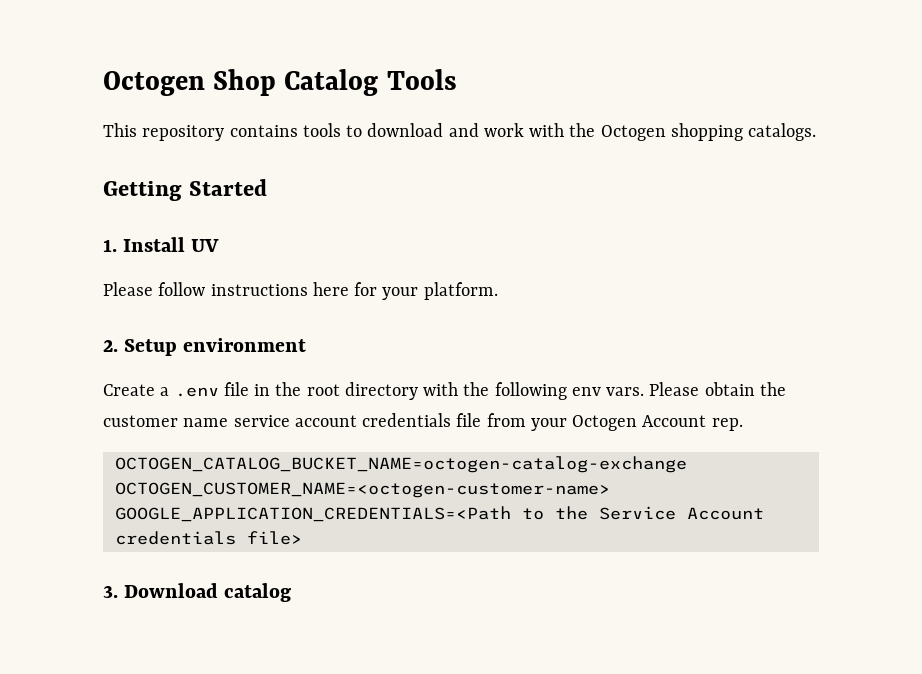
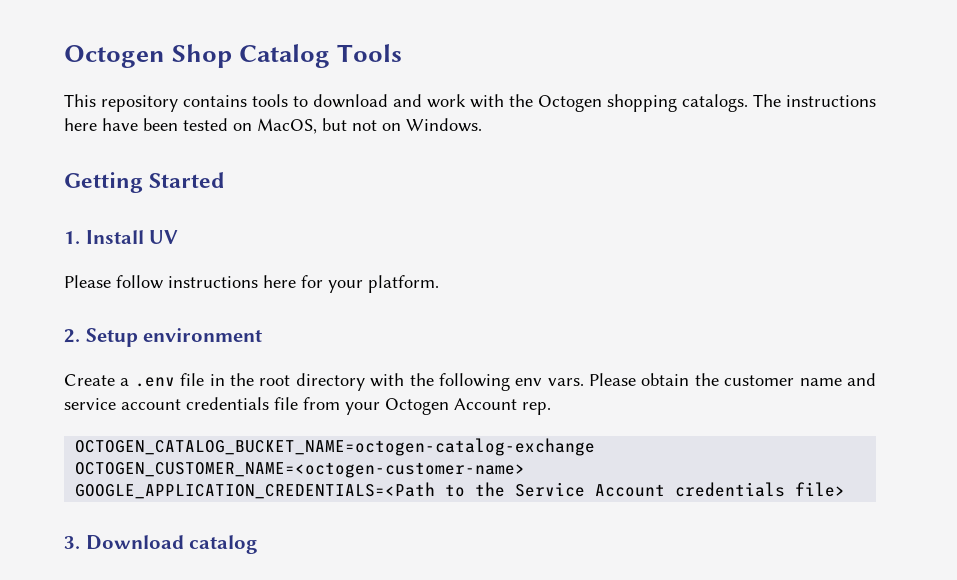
+ The instructions here have been tested on MacOS, but not on Windows.
- Please obtain the customer name service account credentials file from your Octogen Account rep.
+ Please obtain the customer name and service account credentials file from your Octogen Account rep.

